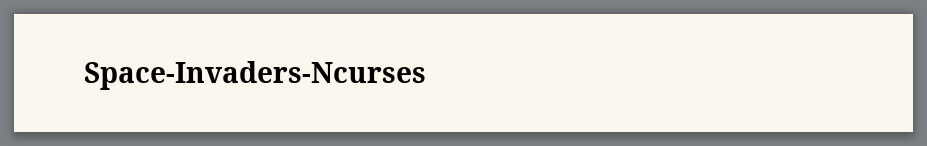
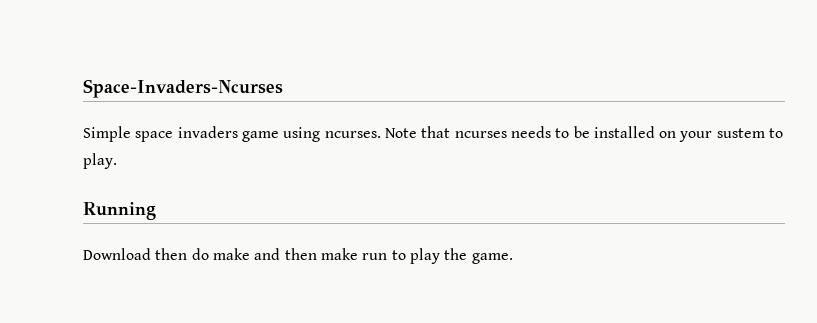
+ Simple space invaders game using ncurses. Note that ncurses needs to be installed on your sustem to play.
+ Running
+ Download then do make and then make run to play the game.

